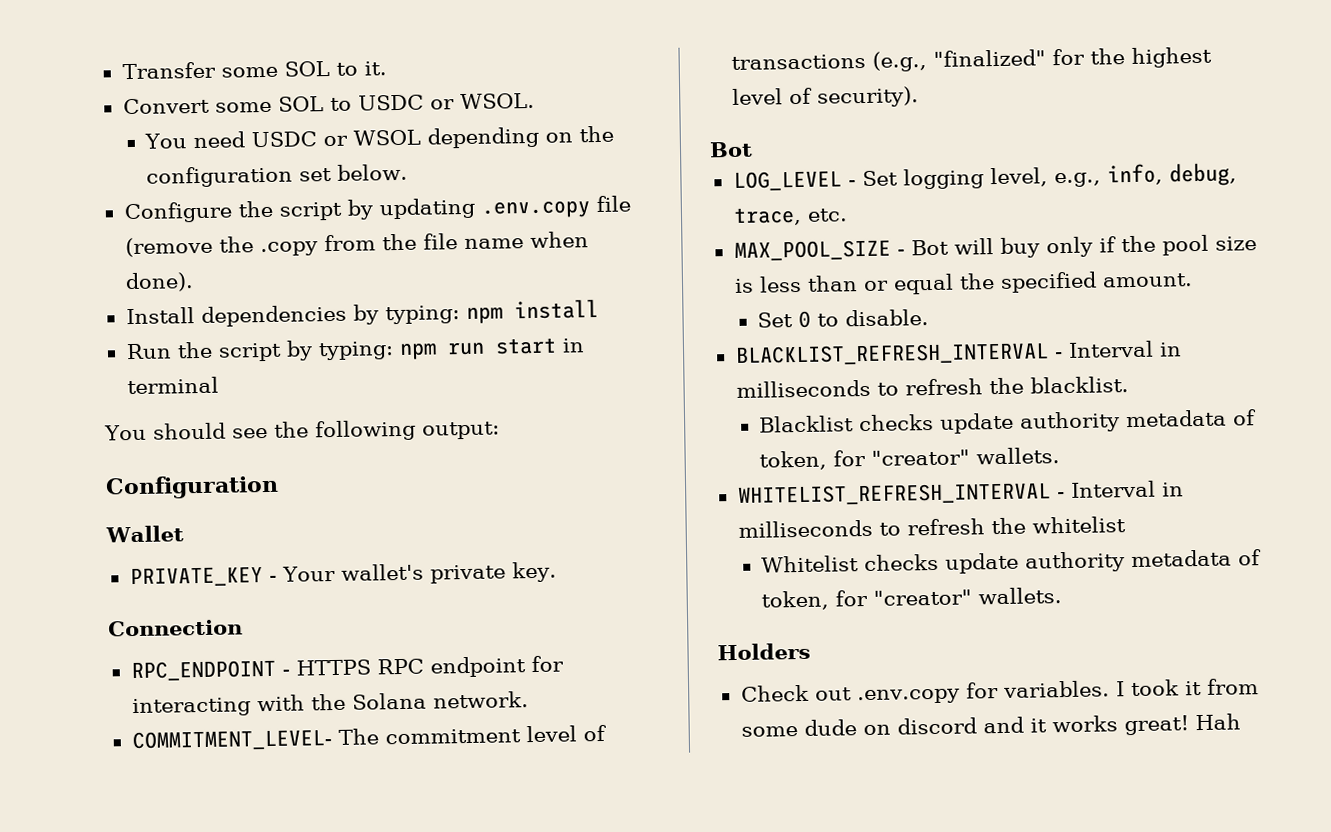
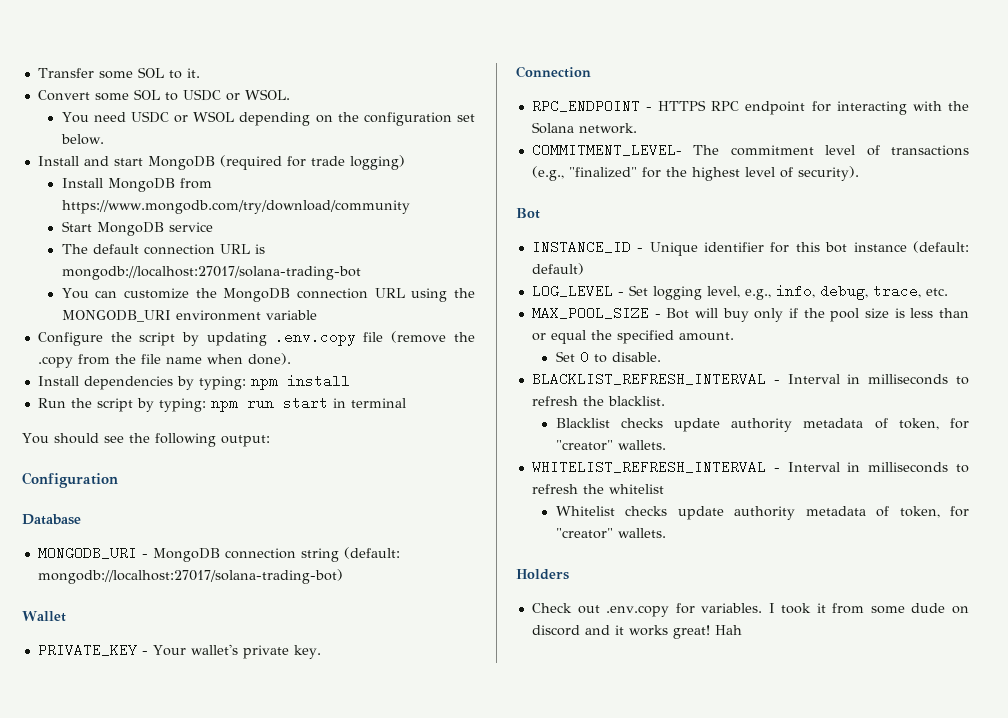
+ Install and start MongoDB (required for trade logging)
+ Install MongoDB from https://www.mongodb.com/try/download/community
+ Start MongoDB service
+ The default connection URL is mongodb://localhost:27017/solana-trading-bot
+ You can customize the MongoDB connection URL using the MONGODB_URI environment variable
+ Database
+ MONGODB_URI - MongoDB connection string (default: mongodb://localhost:27017/solana-trading-bot)
+ INSTANCE_ID - Unique identifier for this bot instance (default: default)

